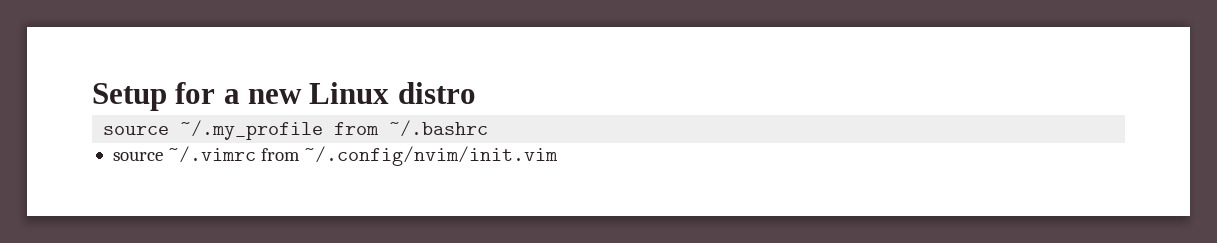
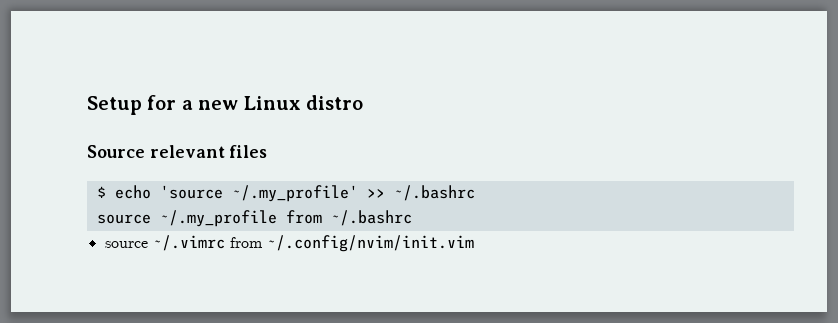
+ Source relevant files
+ $ echo 'source ~/.my_profile' >> ~/.bashrc

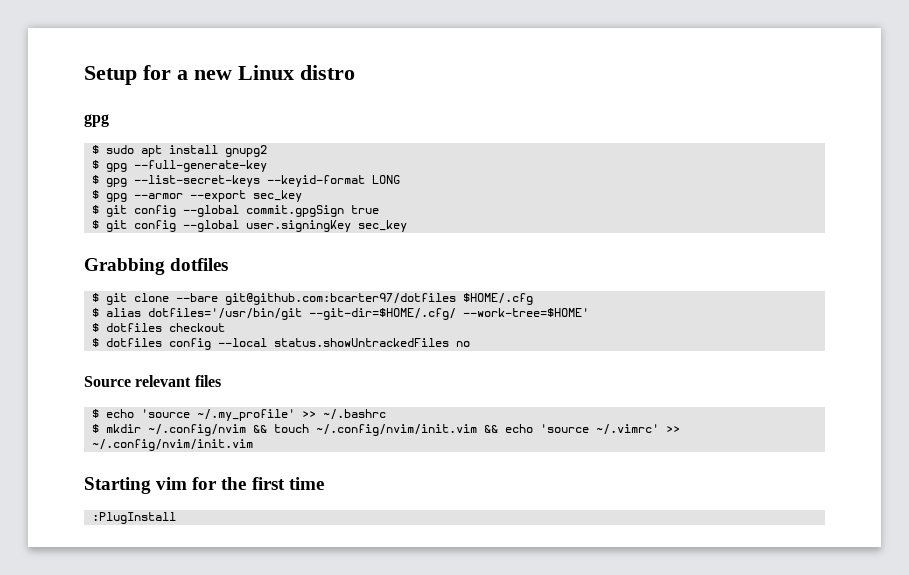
  Setup for a new Linux distro
+ gpg
+ $ sudo apt install gnupg2
+ $ gpg --full-generate-key
+ $ gpg --list-secret-keys --keyid-format LONG
+ $ gpg --armor --export sec_key
+ $ git config --global commit.gpgSign true
+ $ git config --global user.signingKey sec_key
+ Grabbing dotfiles
+ $ git clone --bare git@github.com:bcarter97/dotfiles $HOME/.cfg
+ $ alias dotfiles='/usr/bin/git --git-dir=$HOME/.cfg/ --work-tree=$HOME'
+ $ dotfiles checkout
+ $ dotfiles config --local status.showUntrackedFiles no
- source ~/.my_profile from ~/.bashrc
- source ~/.vimrc from ~/.config/nvim/init.vim
+ $ mkdir ~/.config/nvim && touch ~/.config/nvim/init.vim && echo 'source ~/.vimrc' >> ~/.config/nvim/init.vim
+ Starting vim for the first time
+ :PlugInstall

